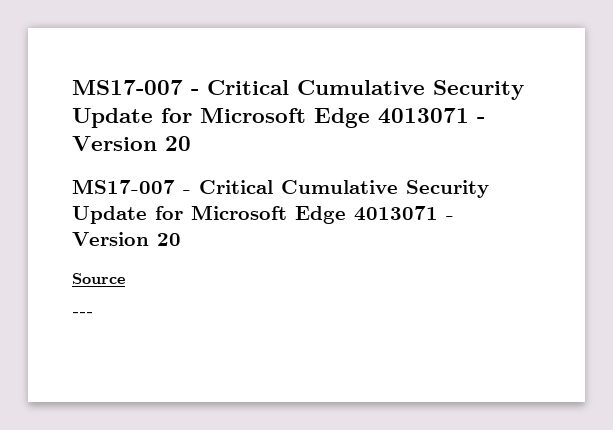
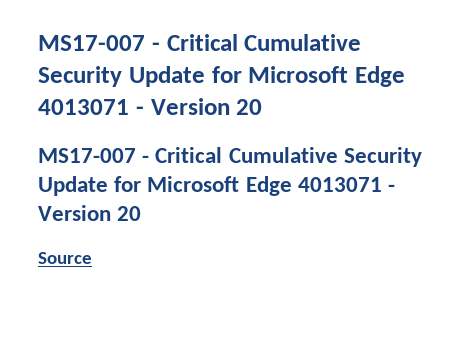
- ---

